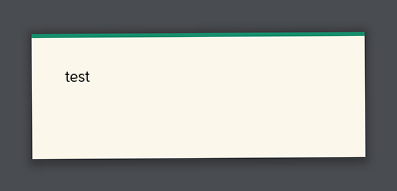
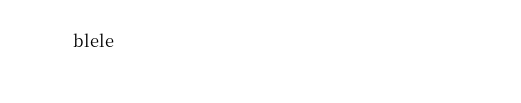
- test
+ blele

